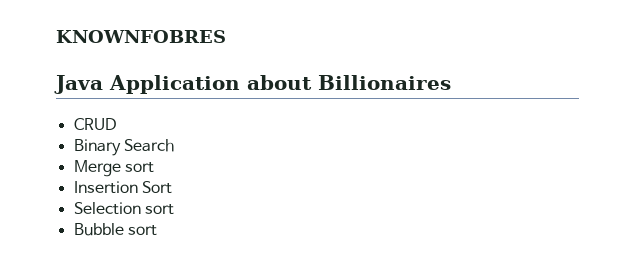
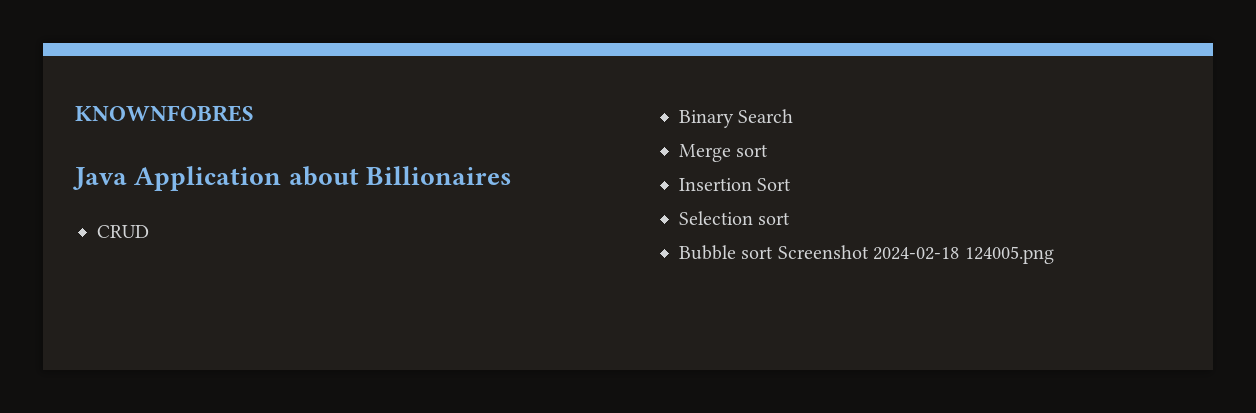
- Bubble sort
+ Bubble sort Screenshot 2024-02-18 124005.png

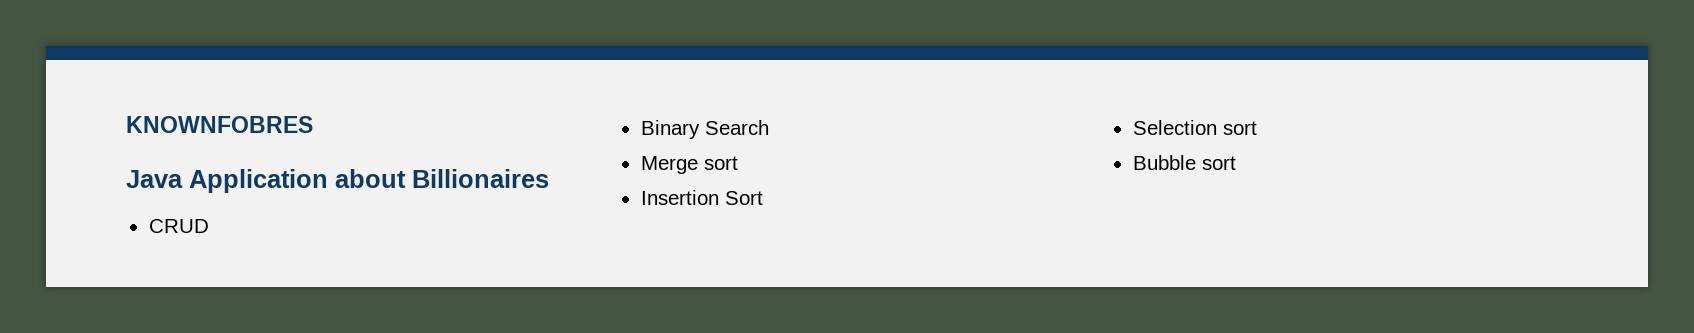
- Bubble sort Screenshot 2024-02-18 124005.png
+ Bubble sort

